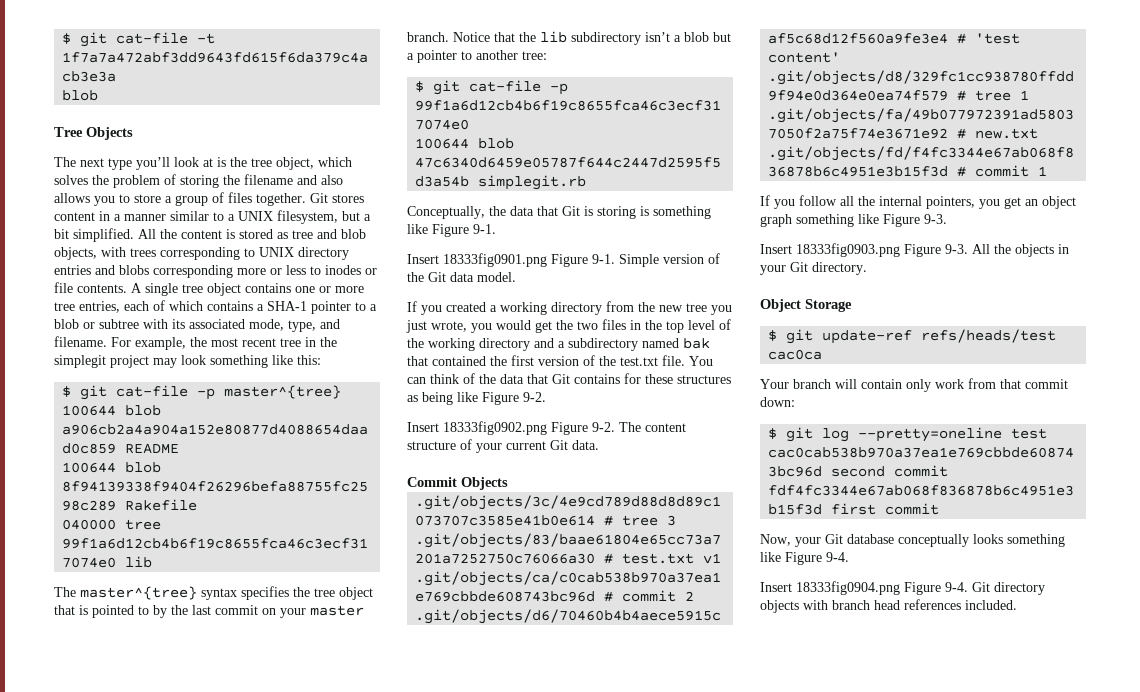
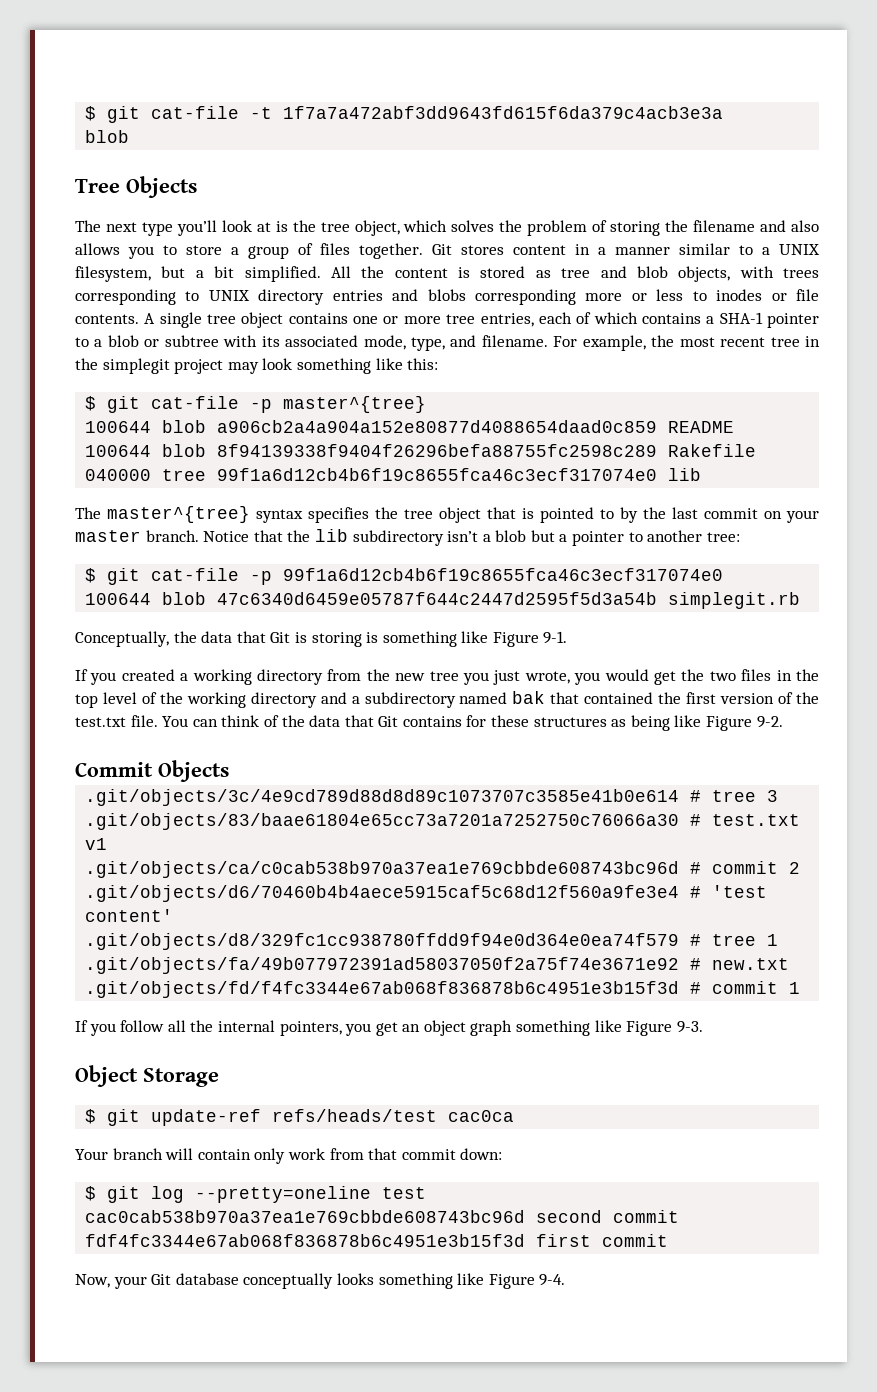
- Insert 18333fig0901.png Figure 9-1. Simple version of the Git data model.
- Insert 18333fig0902.png Figure 9-2. The content structure of your current Git data.
- Insert 18333fig0903.png Figure 9-3. All the objects in your Git directory.
- Insert 18333fig0904.png Figure 9-4. Git directory objects with branch head references included.

